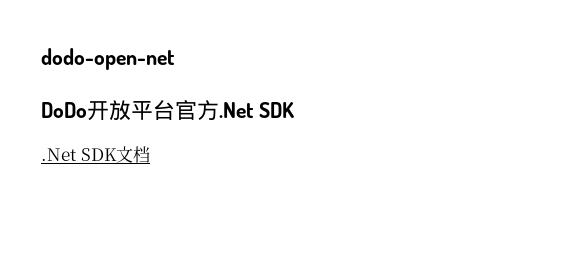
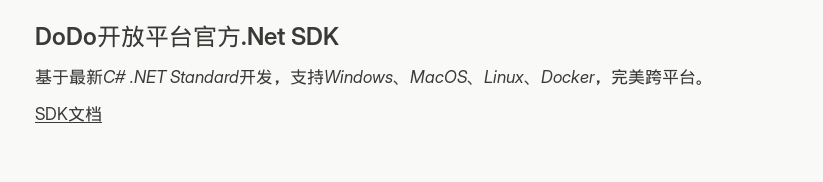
- dodo-open-net
- .Net SDK文档
+ 基于最新C# .NET Standard开发，支持Windows、MacOS、Linux、Docker，完美跨平台。
+ SDK文档

